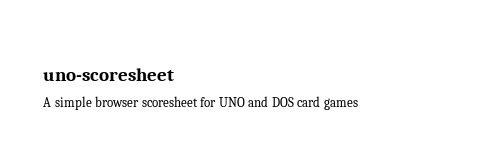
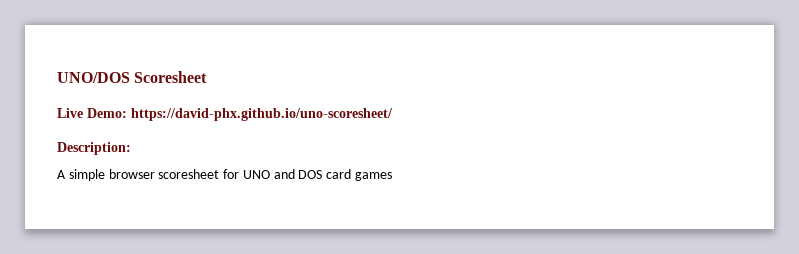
- uno-scoresheet
+ UNO/DOS Scoresheet
+ Live Demo: https://david-phx.github.io/uno-scoresheet/
+ Description:

